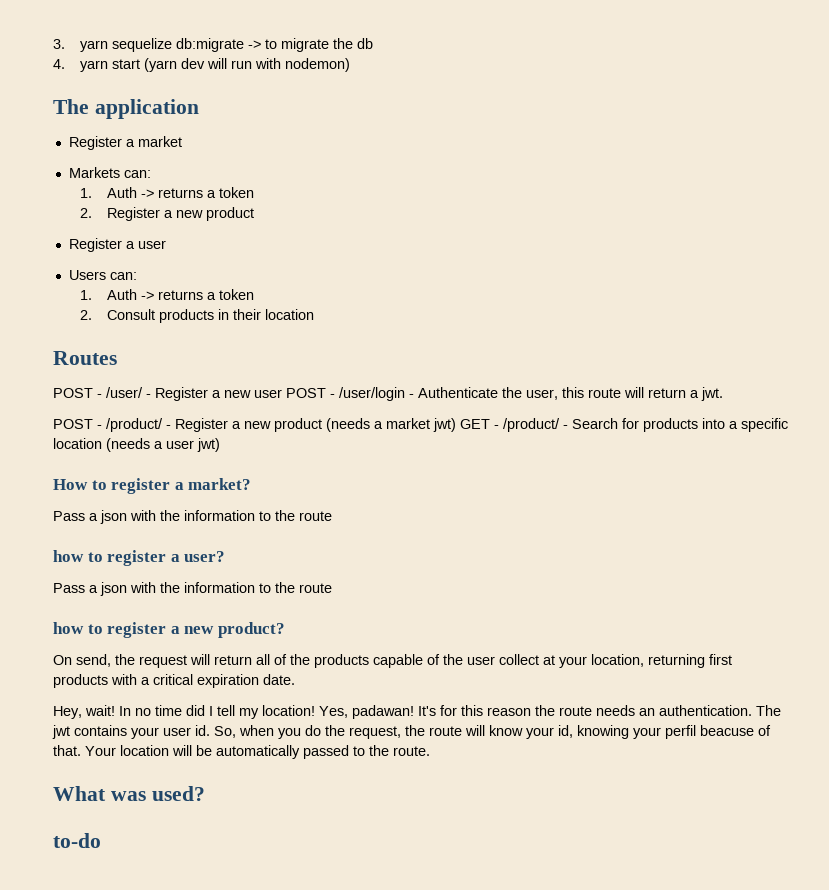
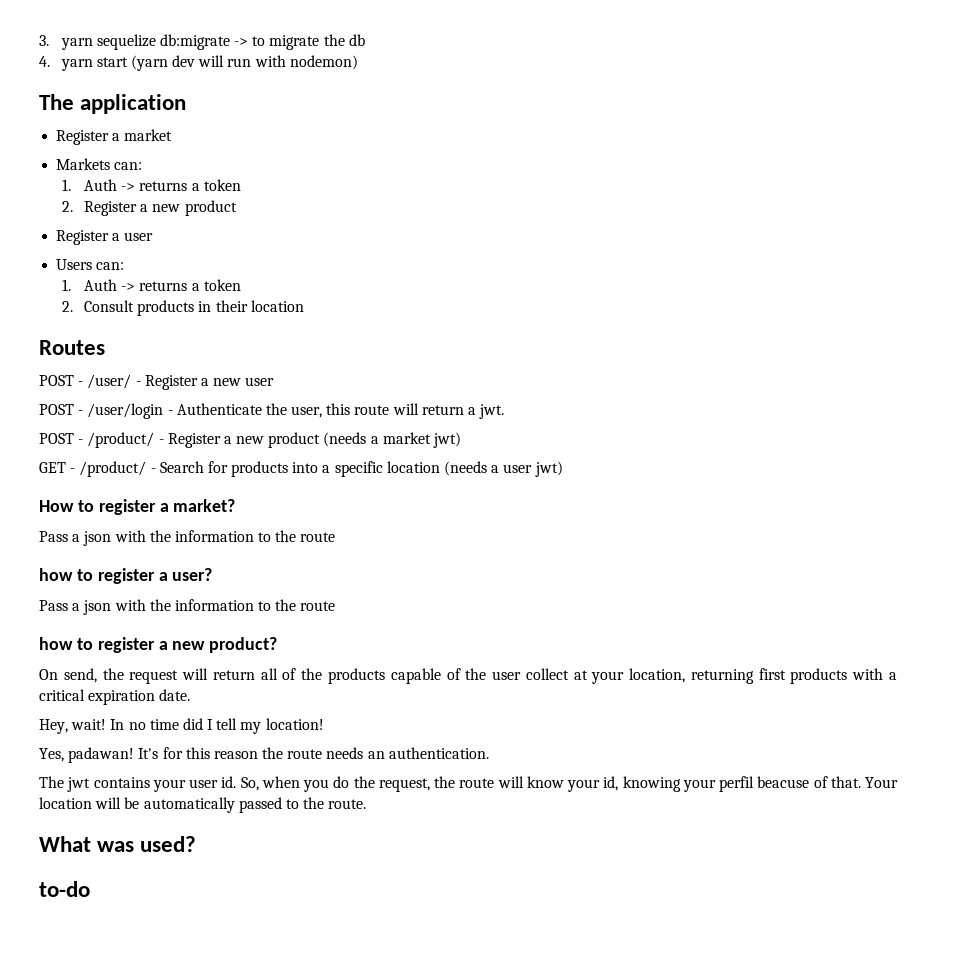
- POST - /user/ - Register a new user POST - /user/login - Authenticate the user, this route will return a jwt.
+ POST - /user/ - Register a new user
+ POST - /user/login - Authenticate the user, this route will return a jwt.
- POST - /product/ - Register a new product (needs a market jwt) GET - /product/ - Search for products into a specific location (needs a user jwt)
+ POST - /product/ - Register a new product (needs a market jwt)
+ GET - /product/ - Search for products into a specific location (needs a user jwt)
- In no time did I tell my location! Yes, padawan!
+ In no time did I tell my location!
+ Yes, padawan!
- It's for this reason the route needs an authentication. The jwt contains your user id.
+ It's for this reason the route needs an authentication.
+ The jwt contains your user id.

